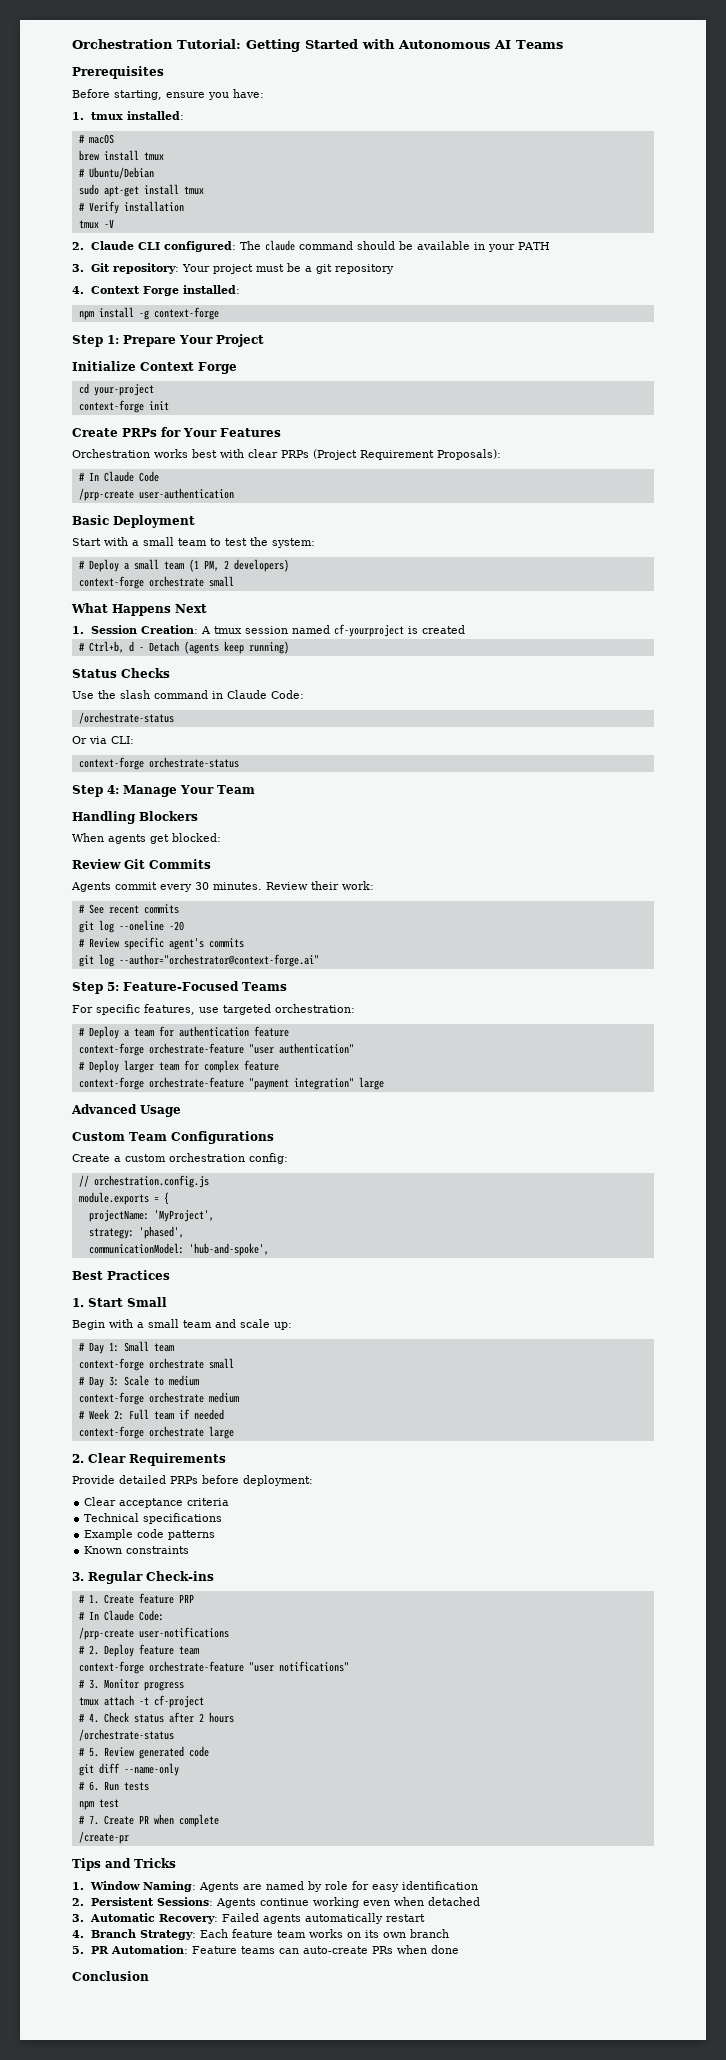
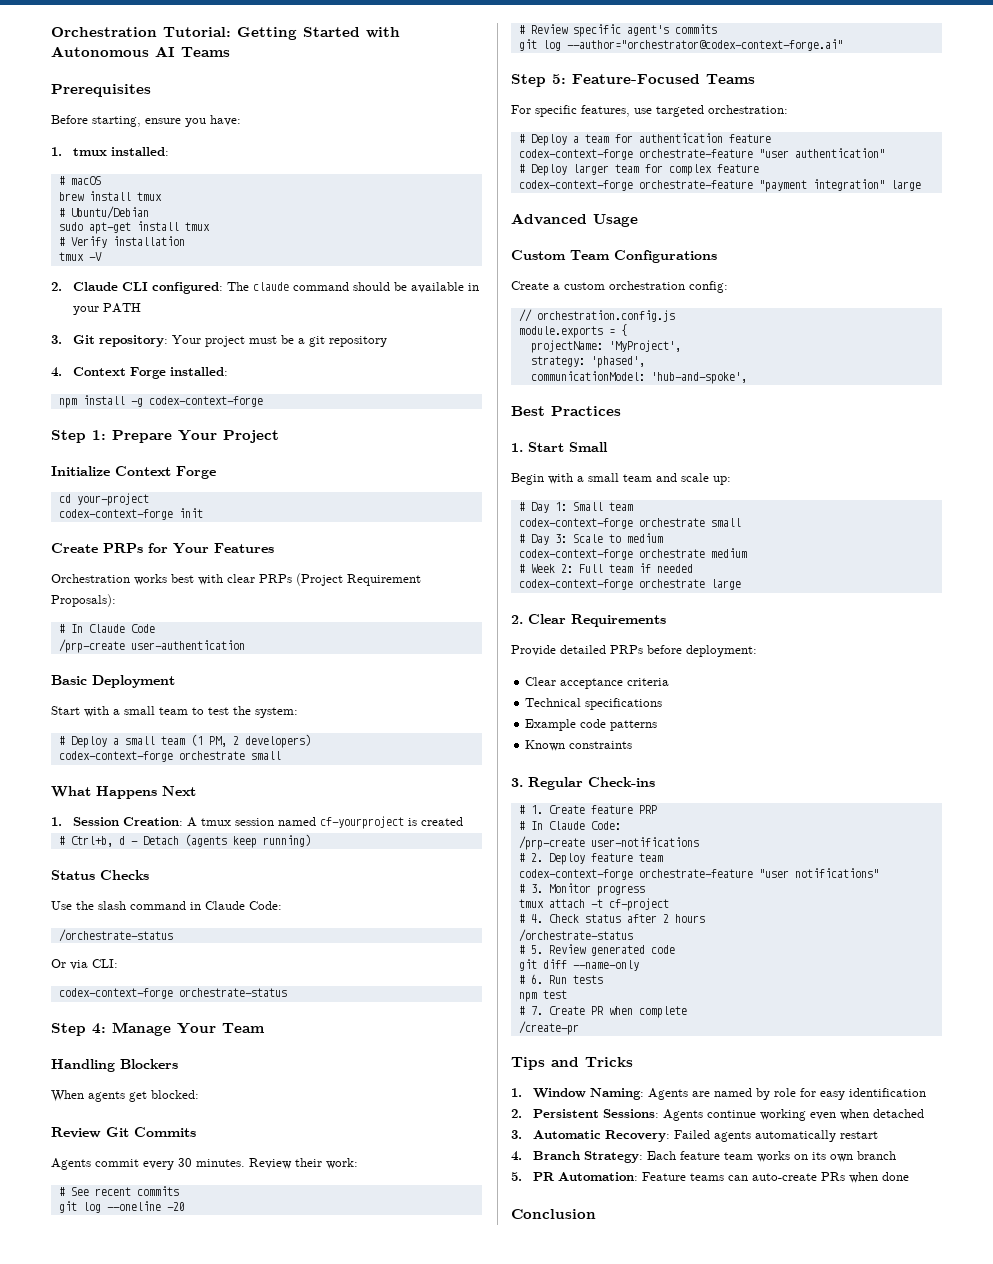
- npm install -g context-forge
+ npm install -g codex-context-forge
- context-forge init
+ codex-context-forge init
  # Deploy a small team (1 PM, 2 developers)
- context-forge orchestrate small
+ codex-context-forge orchestrate small
- context-forge orchestrate-status
+ codex-context-forge orchestrate-status
- git log --author="orchestrator@context-forge.ai"
+ git log --author="orchestrator@codex-context-forge.ai"
- context-forge orchestrate-feature "user authentication"
+ codex-context-forge orchestrate-feature "user authentication"
- context-forge orchestrate-feature "payment integration" large
+ codex-context-forge orchestrate-feature "payment integration" large
  # Day 1: Small team
- context-forge orchestrate small
+ codex-context-forge orchestrate small
- context-forge orchestrate medium
+ codex-context-forge orchestrate medium
- context-forge orchestrate large
+ codex-context-forge orchestrate large
- context-forge orchestrate-feature "user notifications"
+ codex-context-forge orchestrate-feature "user notifications"

